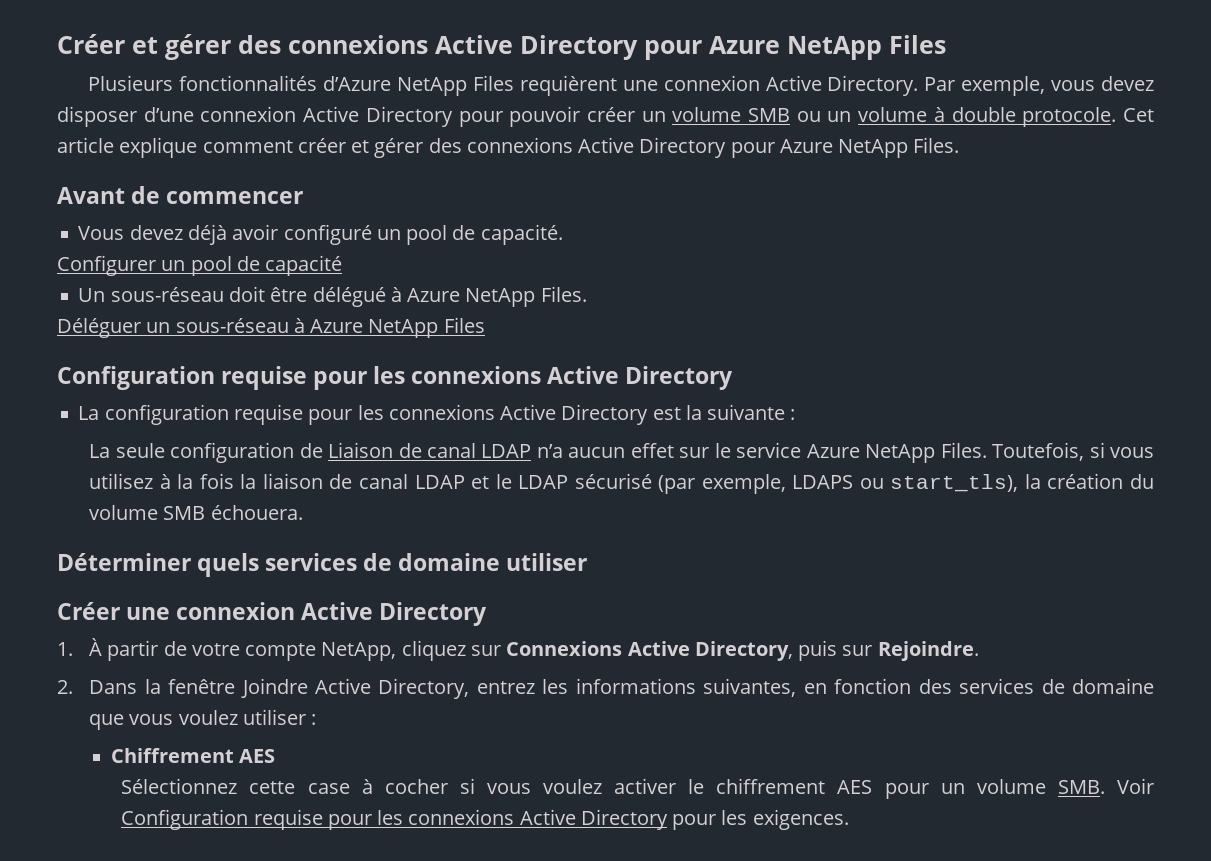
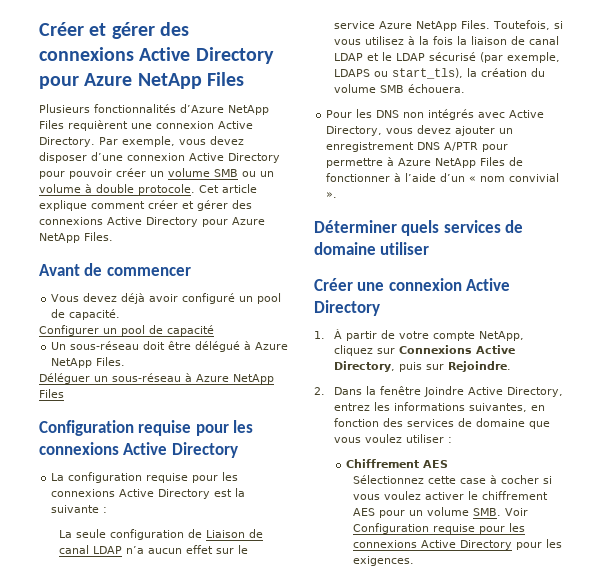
+ Pour les DNS non intégrés avec Active Directory, vous devez ajouter un enregistrement DNS A/PTR pour permettre à Azure NetApp Files de fonctionner à l’aide d’un « nom convivial ».

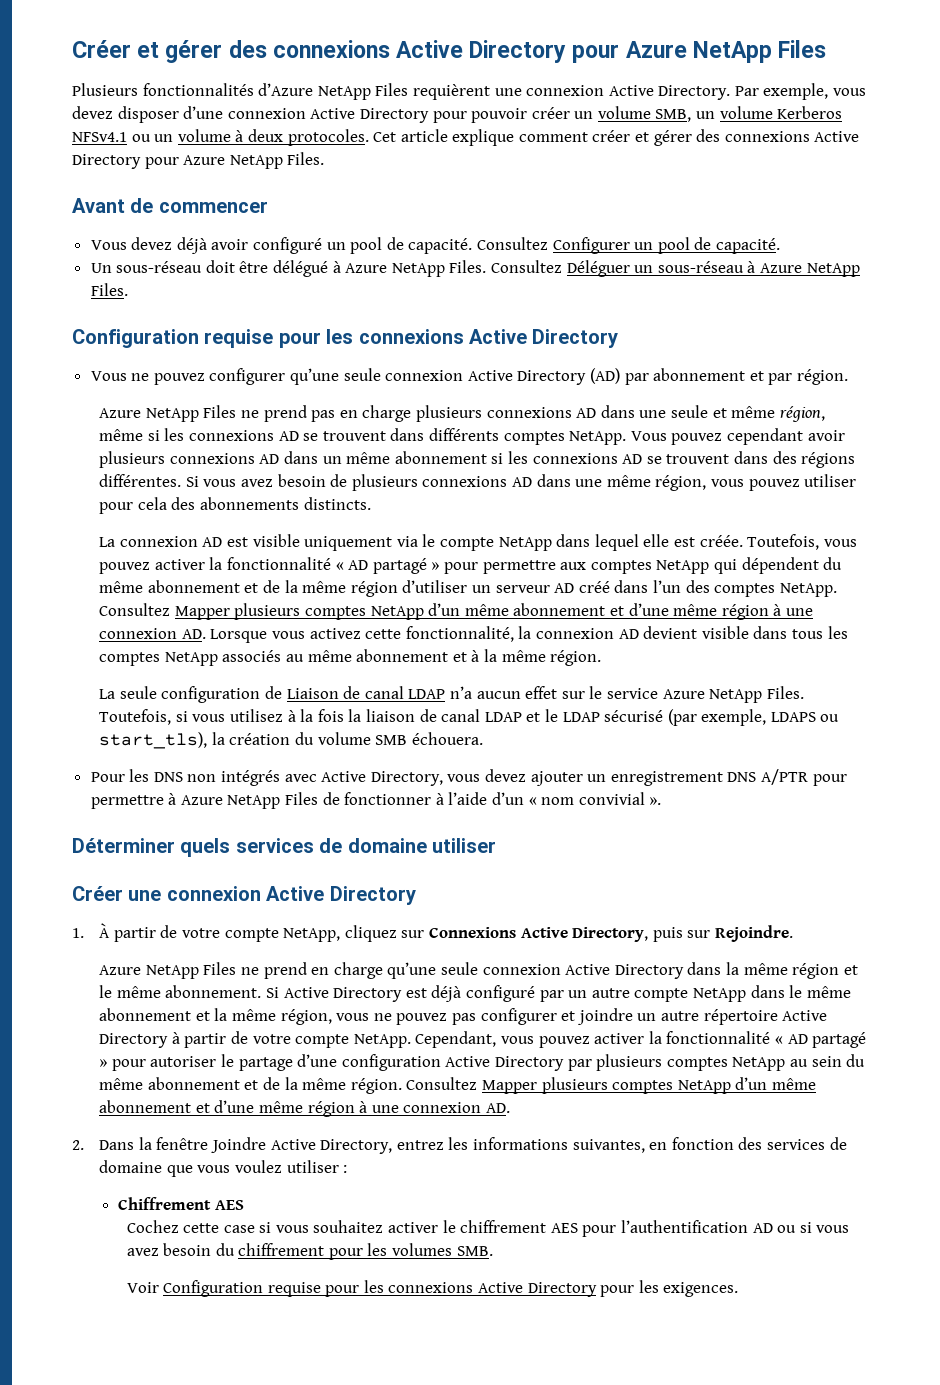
- Par exemple, vous devez disposer d’une connexion Active Directory pour pouvoir créer un volume SMB ou un volume à double protocole.
+ Par exemple, vous devez disposer d’une connexion Active Directory pour pouvoir créer un volume SMB, un volume Kerberos NFSv4.1 ou un volume à deux protocoles.
- Vous devez déjà avoir configuré un pool de capacité.
- Configurer un pool de capacité
+ Vous devez déjà avoir configuré un pool de capacité. Consultez Configurer un pool de capacité.
- Un sous-réseau doit être délégué à Azure NetApp Files.
- Déléguer un sous-réseau à Azure NetApp Files
+ Un sous-réseau doit être délégué à Azure NetApp Files. Consultez Déléguer un sous-réseau à Azure NetApp Files.
- La configuration requise pour les connexions Active Directory est la suivante :
+ Vous ne pouvez configurer qu’une seule connexion Active Directory (AD) par abonnement et par région.
+ Azure NetApp Files ne prend pas en charge plusieurs connexions AD dans une seule et même région, même si les connexions AD se trouvent dans différents comptes NetApp. Vous pouvez cependant avoir plusieurs connexions AD dans un même abonnement si les connexions AD se trouvent dans des régions différentes. Si vous avez besoin de plusieurs connexions AD dans une même région, vous pouvez utiliser pour cela des abonnements distincts.
+ La connexion AD est visible uniquement via le compte NetApp dans lequel elle est créée. Toutefois, vous pouvez activer la fonctionnalité « AD partagé » pour permettre aux comptes NetApp qui dépendent du même abonnement et de la même région d’utiliser un serveur AD créé dans l’un des comptes NetApp. Consultez Mapper plusieurs comptes NetApp d’un même abonnement et d’une même région à une connexion AD. Lorsque vous activez cette fonctionnalité, la connexion AD devient visible dans tous les comptes NetApp associés au même abonnement et à la même région.
+ Azure NetApp Files ne prend en charge qu’une seule connexion Active Directory dans la même région et le même abonnement. Si Active Directory est déjà configuré par un autre compte NetApp dans le même abonnement et la même région, vous ne pouvez pas configurer et joindre un autre répertoire Active Directory à partir de votre compte NetApp. Cependant, vous pouvez activer la fonctionnalité « AD partagé » pour autoriser le partage d’une configuration Active Directory par plusieurs comptes NetApp au sein du même abonnement et de la même région. Consultez Mapper plusieurs comptes NetApp d’un même abonnement et d’une même région à une connexion AD.
- Sélectionnez cette case à cocher si vous voulez activer le chiffrement AES pour un volume SMB. Voir Configuration requise pour les connexions Active Directory pour les exigences.
+ Cochez cette case si vous souhaitez activer le chiffrement AES pour l’authentification AD ou si vous avez besoin du chiffrement pour les volumes SMB.
+ Voir Configuration requise pour les connexions Active Directory pour les exigences.

